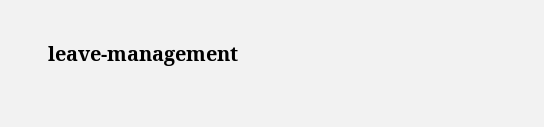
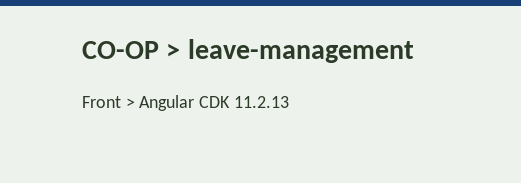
- leave-management
+ CO-OP > leave-management
+ Front > Angular CDK 11.2.13

